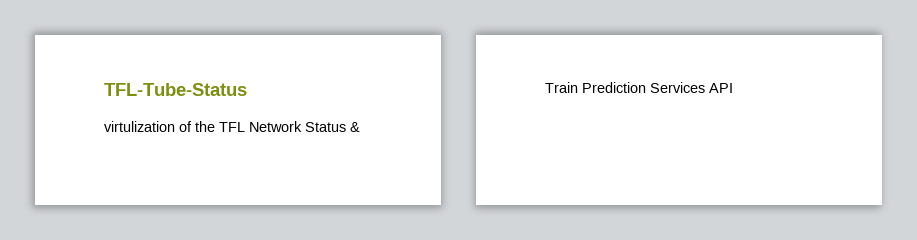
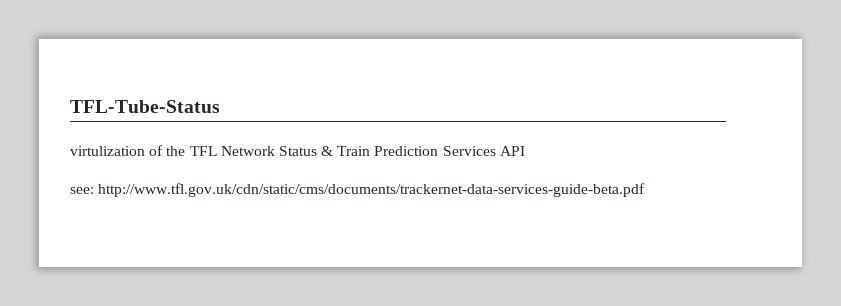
+ see: http://www.tfl.gov.uk/cdn/static/cms/documents/trackernet-data-services-guide-beta.pdf

